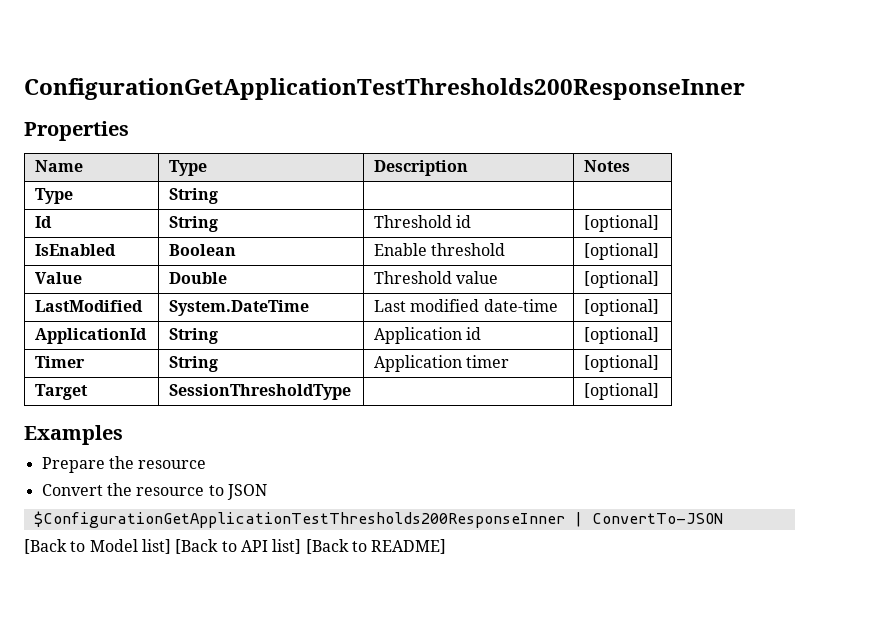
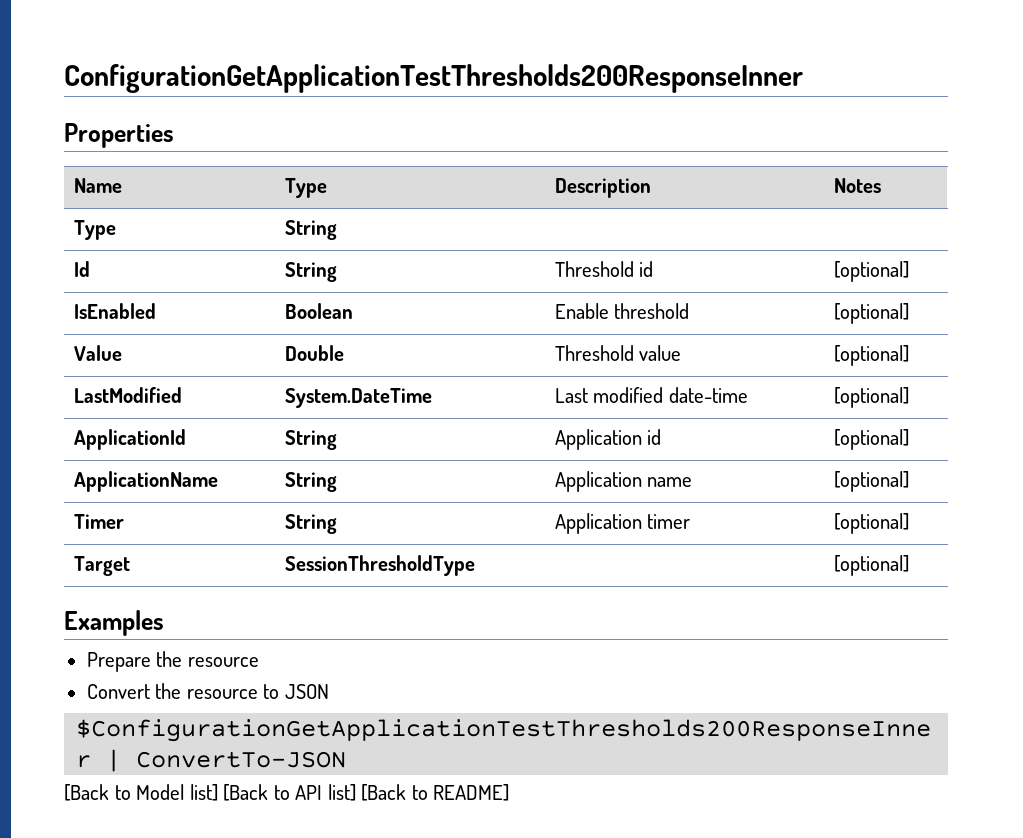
+ ApplicationName | String | Application name | [optional]

